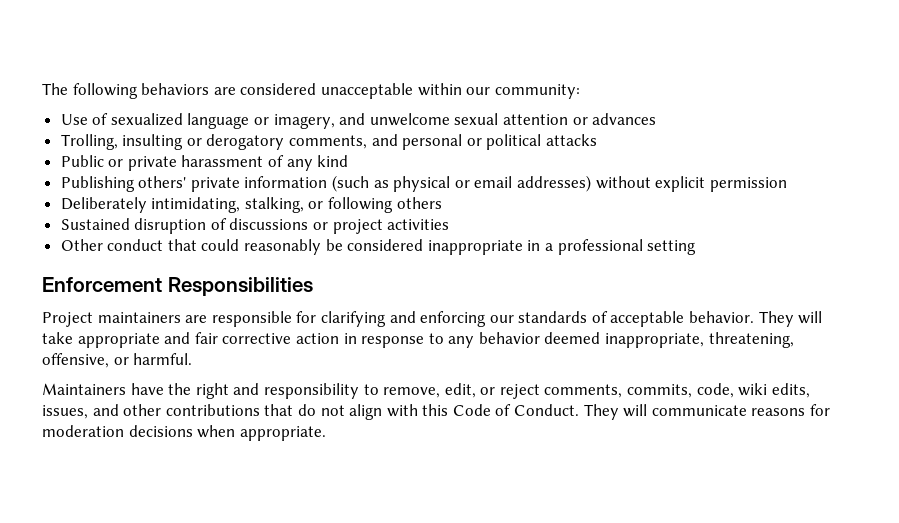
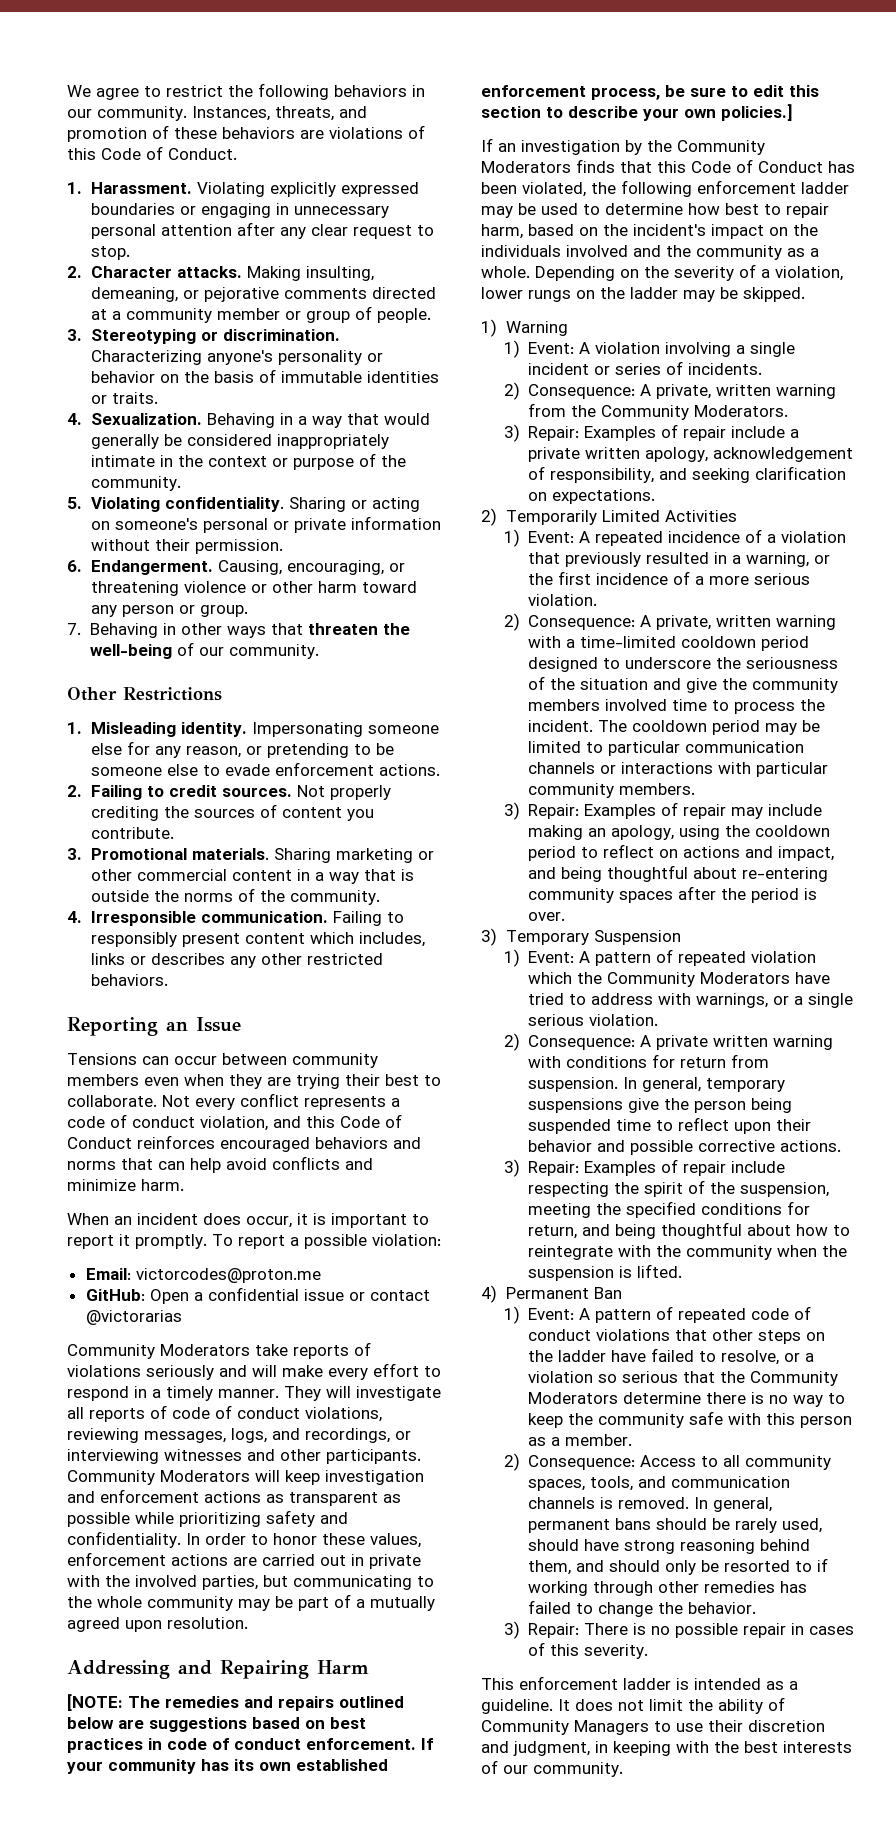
- The following behaviors are considered unacceptable within our community:
- Use of sexualized language or imagery, and unwelcome sexual attention or advances
- Trolling, insulting or derogatory comments, and personal or political attacks
- Public or private harassment of any kind
- Publishing others' private information (such as physical or email addresses) without explicit permission
- Deliberately intimidating, stalking, or following others
- Sustained disruption of discussions or project activities
- Other conduct that could reasonably be considered inappropriate in a professional setting
- Enforcement Responsibilities
- Project maintainers are responsible for clarifying and enforcing our standards of acceptable behavior. They will take appropriate and fair corrective action in response to any behavior deemed inappropriate, threatening, offensive, or harmful.
- Maintainers have the right and responsibility to remove, edit, or reject comments, commits, code, wiki edits, issues, and other contributions that do not align with this Code of Conduct. They will communicate reasons for moderation decisions when appropriate.
+ We agree to restrict the following behaviors in our community. Instances, threats, and promotion of these behaviors are violations of this Code of Conduct.
+ 1. Harassment. Violating explicitly expressed boundaries or engaging in unnecessary personal attention after any clear request to stop.
+ 2. Character attacks. Making insulting, demeaning, or pejorative comments directed at a community member or group of people.
+ 3. Stereotyping or discrimination. Characterizing anyone's personality or behavior on the basis of immutable identities or traits.
+ 4. Sexualization. Behaving in a way that would generally be considered inappropriately intimate in the context or purpose of the community.
+ 5. Violating confidentiality. Sharing or acting on someone's personal or private information without their permission.
+ 6. Endangerment. Causing, encouraging, or threatening violence or other harm toward any person or group.
+ 7. Behaving in other ways that threaten the well-being of our community.
+ Other Restrictions
+ 1. Misleading identity. Impersonating someone else for any reason, or pretending to be someone else to evade enforcement actions.
+ 2. Failing to credit sources. Not properly crediting the sources of content you contribute.
+ 3. Promotional materials. Sharing marketing or other commercial content in a way that is outside the norms of the community.
+ 4. Irresponsible communication. Failing to responsibly present content which includes, links or describes any other restricted behaviors.
+ Reporting an Issue
+ Tensions can occur between community members even when they are trying their best to collaborate. Not every conflict represents a code of conduct violation, and this Code of Conduct reinforces encouraged behaviors and norms that can help avoid conflicts and minimize harm.
+ When an incident does occur, it is important to report it promptly. To report a possible violation:
+ Email: victorcodes@proton.me
+ GitHub: Open a confidential issue or contact @victorarias
+ Community Moderators take reports of violations seriously and will make every effort to respond in a timely manner. They will investigate all reports of code of conduct violations, reviewing messages, logs, and recordings, or interviewing witnesses and other participants. Community Moderators will keep investigation and enforcement actions as transparent as possible while prioritizing safety and confidentiality. In order to honor these values, enforcement actions are carried out in private with the involved parties, but communicating to the whole community may be part of a mutually agreed upon resolution.
+ Addressing and Repairing Harm
+ [NOTE: The remedies and repairs outlined below are suggestions based on best practices in code of conduct enforcement. If your community has its own established enforcement process, be sure to edit this section to describe your own policies.]
+ If an investigation by the Community Moderators finds that this Code of Conduct has been violated, the following enforcement ladder may be used to determine how best to repair harm, based on the incident's impact on the individuals involved and the community as a whole. Depending on the severity of a violation, lower rungs on the ladder may be skipped.
+ 1) Warning
+ 1) Event: A violation involving a single incident or series of incidents.
+ 2) Consequence: A private, written warning from the Community Moderators.
+ 3) Repair: Examples of repair include a private written apology, acknowledgement of responsibility, and seeking clarification on expectations.
+ 2) Temporarily Limited Activities
+ 1) Event: A repeated incidence of a violation that previously resulted in a warning, or the first incidence of a more serious violation.
+ 2) Consequence: A private, written warning with a time-limited cooldown period designed to underscore the seriousness of the situation and give the community members involved time to process the incident. The cooldown period may be limited to particular communication channels or interactions with particular community members.
+ 3) Repair: Examples of repair may include making an apology, using the cooldown period to reflect on actions and impact, and being thoughtful about re-entering community spaces after the period is over.
+ 3) Temporary Suspension
+ 1) Event: A pattern of repeated violation which the Community Moderators have tried to address with warnings, or a single serious violation.
+ 2) Consequence: A private written warning with conditions for return from suspension. In general, temporary suspensions give the person being suspended time to reflect upon their behavior and possible corrective actions.
+ 3) Repair: Examples of repair include respecting the spirit of the suspension, meeting the specified conditions for return, and being thoughtful about how to reintegrate with the community when the suspension is lifted.
+ 4) Permanent Ban
+ 1) Event: A pattern of repeated code of conduct violations that other steps on the ladder have failed to resolve, or a violation so serious that the Community Moderators determine there is no way to keep the community safe with this person as a member.
+ 2) Consequence: Access to all community spaces, tools, and communication channels is removed. In general, permanent bans should be rarely used, should have strong reasoning behind them, and should only be resorted to if working through other remedies has failed to change the behavior.
+ 3) Repair: There is no possible repair in cases of this severity.
+ This enforcement ladder is intended as a guideline. It does not limit the ability of Community Managers to use their discretion and judgment, in keeping with the best interests of our community.

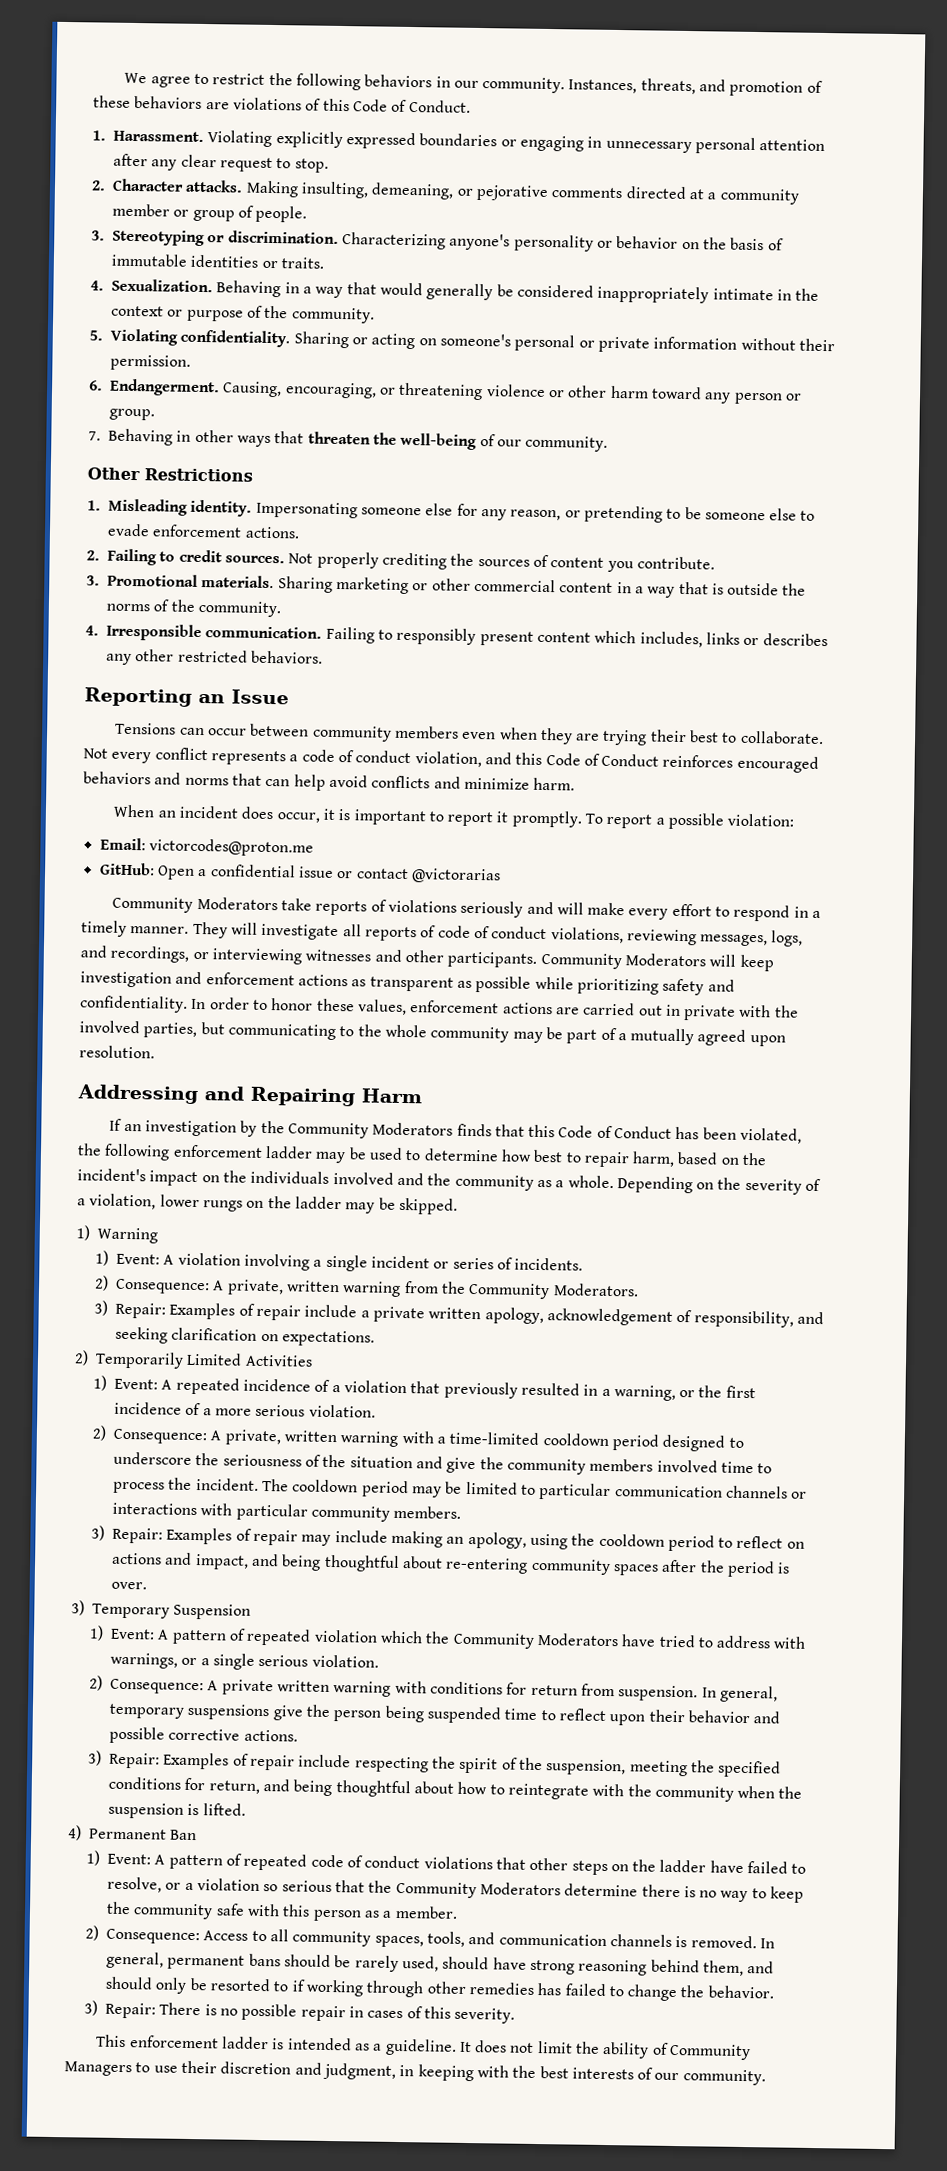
- [NOTE: The remedies and repairs outlined below are suggestions based on best practices in code of conduct enforcement. If your community has its own established enforcement process, be sure to edit this section to describe your own policies.]

